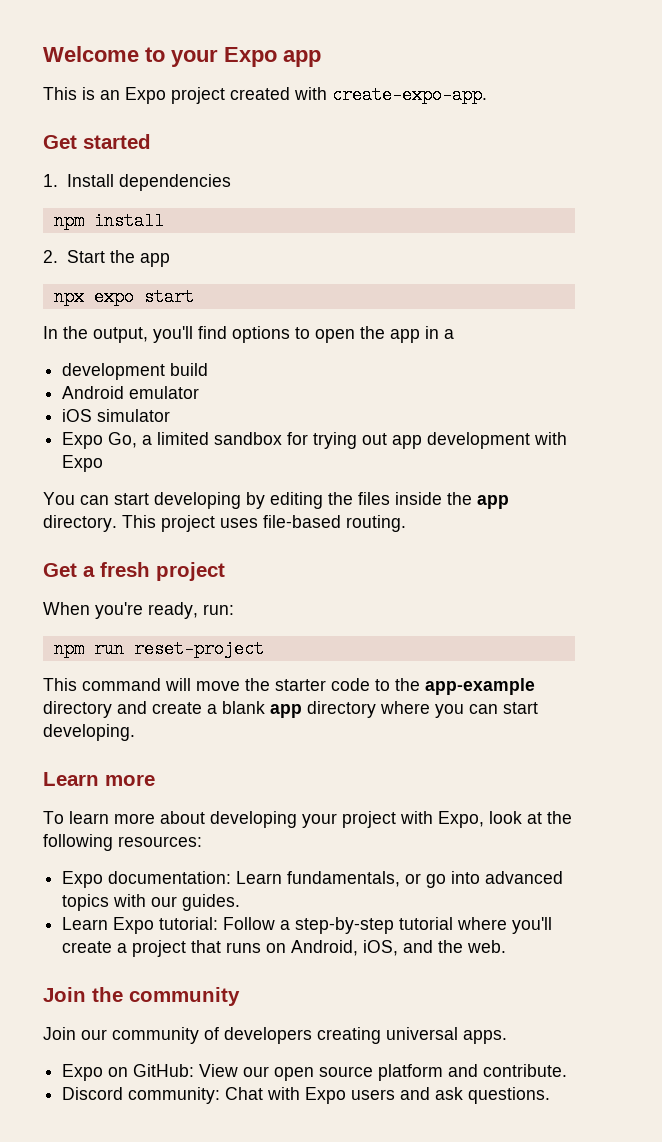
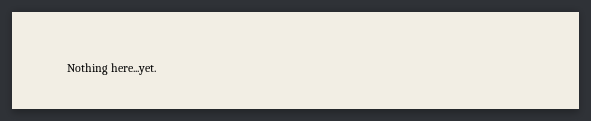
- Welcome to your Expo app
- This is an Expo project created with create-expo-app.
- Get started
- 1. Install dependencies
- npm install
- 2. Start the app
- npx expo start
- In the output, you'll find options to open the app in a
- development build
- Android emulator
- iOS simulator
- Expo Go, a limited sandbox for trying out app development with Expo
- You can start developing by editing the files inside the app directory. This project uses file-based routing.
- Get a fresh project
- When you're ready, run:
- npm run reset-project
- This command will move the starter code to the app-example directory and create a blank app directory where you can start developing.
- Learn more
- To learn more about developing your project with Expo, look at the following resources:
- Expo documentation: Learn fundamentals, or go into advanced topics with our guides.
- Learn Expo tutorial: Follow a step-by-step tutorial where you'll create a project that runs on Android, iOS, and the web.
- Join the community
- Join our community of developers creating universal apps.
- Expo on GitHub: View our open source platform and contribute.
- Discord community: Chat with Expo users and ask questions.
+ Nothing here...yet.

